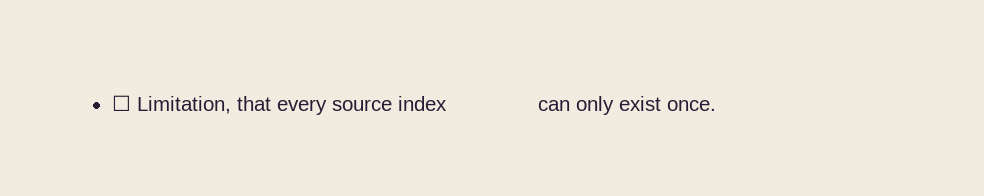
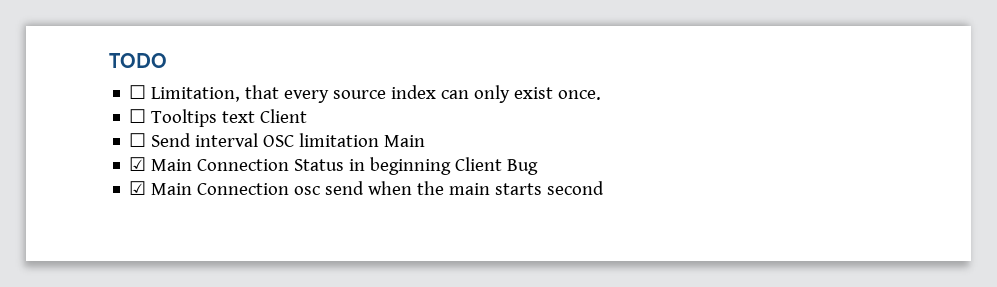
+ TODO
+ ☐ Tooltips text Client
+ ☐ Send interval OSC limitation Main
+ ☑ Main Connection Status in beginning Client Bug
+ ☑ Main Connection osc send when the main starts second

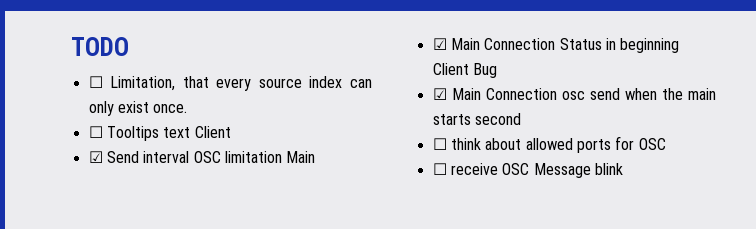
- ☐ Send interval OSC limitation Main
+ ☑ Send interval OSC limitation Main
+ ☐ think about allowed ports for OSC
+ ☐ receive OSC Message blink

